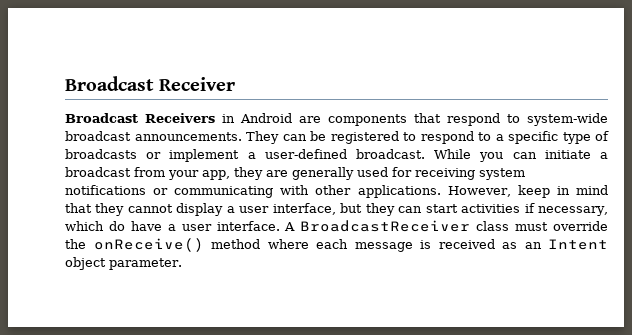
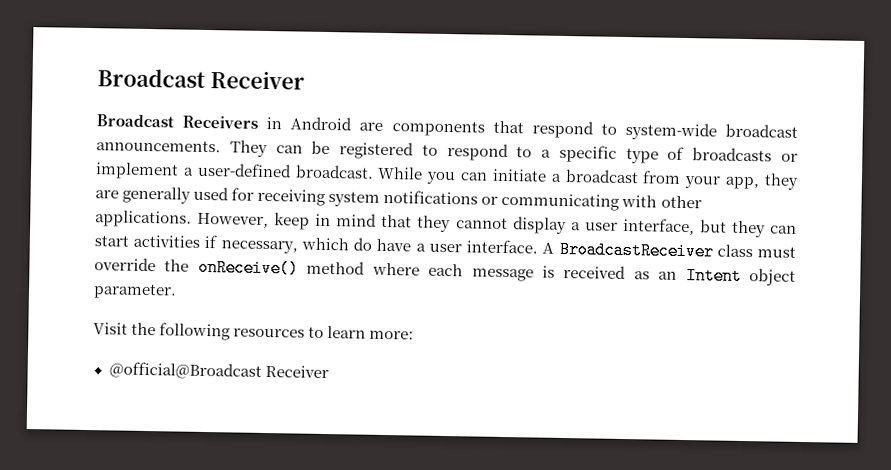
+ Visit the following resources to learn more:
+ @official@Broadcast Receiver

